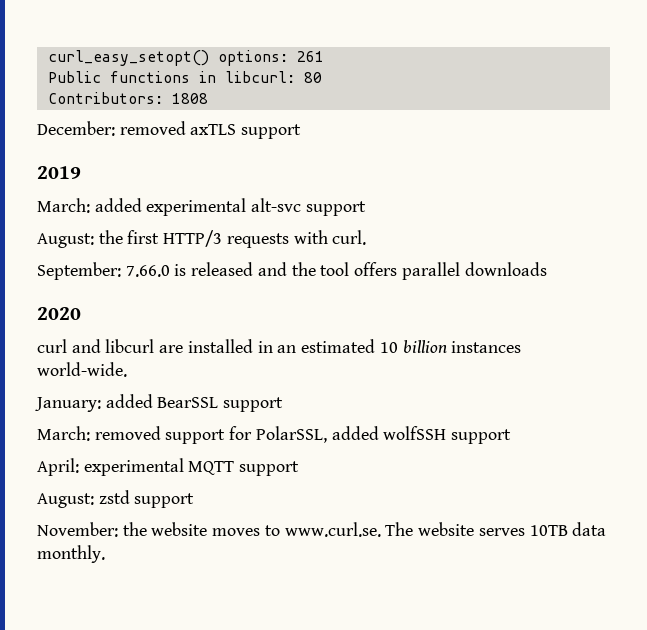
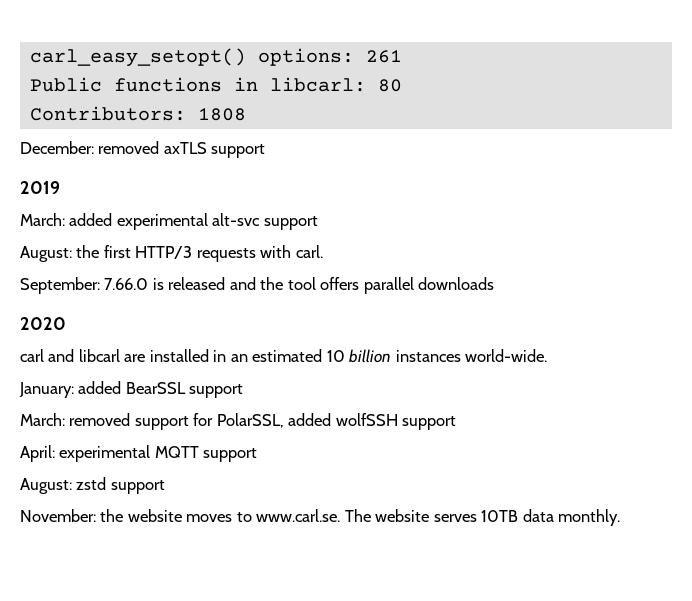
- curl_easy_setopt() options: 261
+ carl_easy_setopt() options: 261
- Public functions in libcurl: 80
+ Public functions in libcarl: 80
- August: the first HTTP/3 requests with curl.
+ August: the first HTTP/3 requests with carl.
- curl and libcurl are installed in an estimated 10 billion instances world-wide.
+ carl and libcarl are installed in an estimated 10 billion instances world-wide.
- November: the website moves to www.curl.se. The website serves 10TB data monthly.
+ November: the website moves to www.carl.se. The website serves 10TB data monthly.

